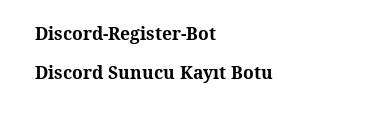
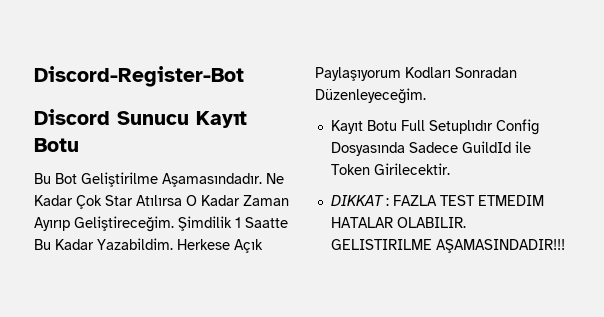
+ Bu Bot Geliştirilme Aşamasındadır. Ne Kadar Çok Star Atılırsa O Kadar Zaman Ayırıp Geliştireceğim. Şimdilik 1 Saatte Bu Kadar Yazabildim. Herkese Açık Paylaşıyorum Kodları Sonradan Düzenleyeceğim.
+ Kayıt Botu Full Setuplıdır Config Dosyasında Sadece GuildId ile Token Girilecektir.
+ DIKKAT : FAZLA TEST ETMEDIM HATALAR OLABILIR. GELISTIRILME AŞAMASINDADIR!!!

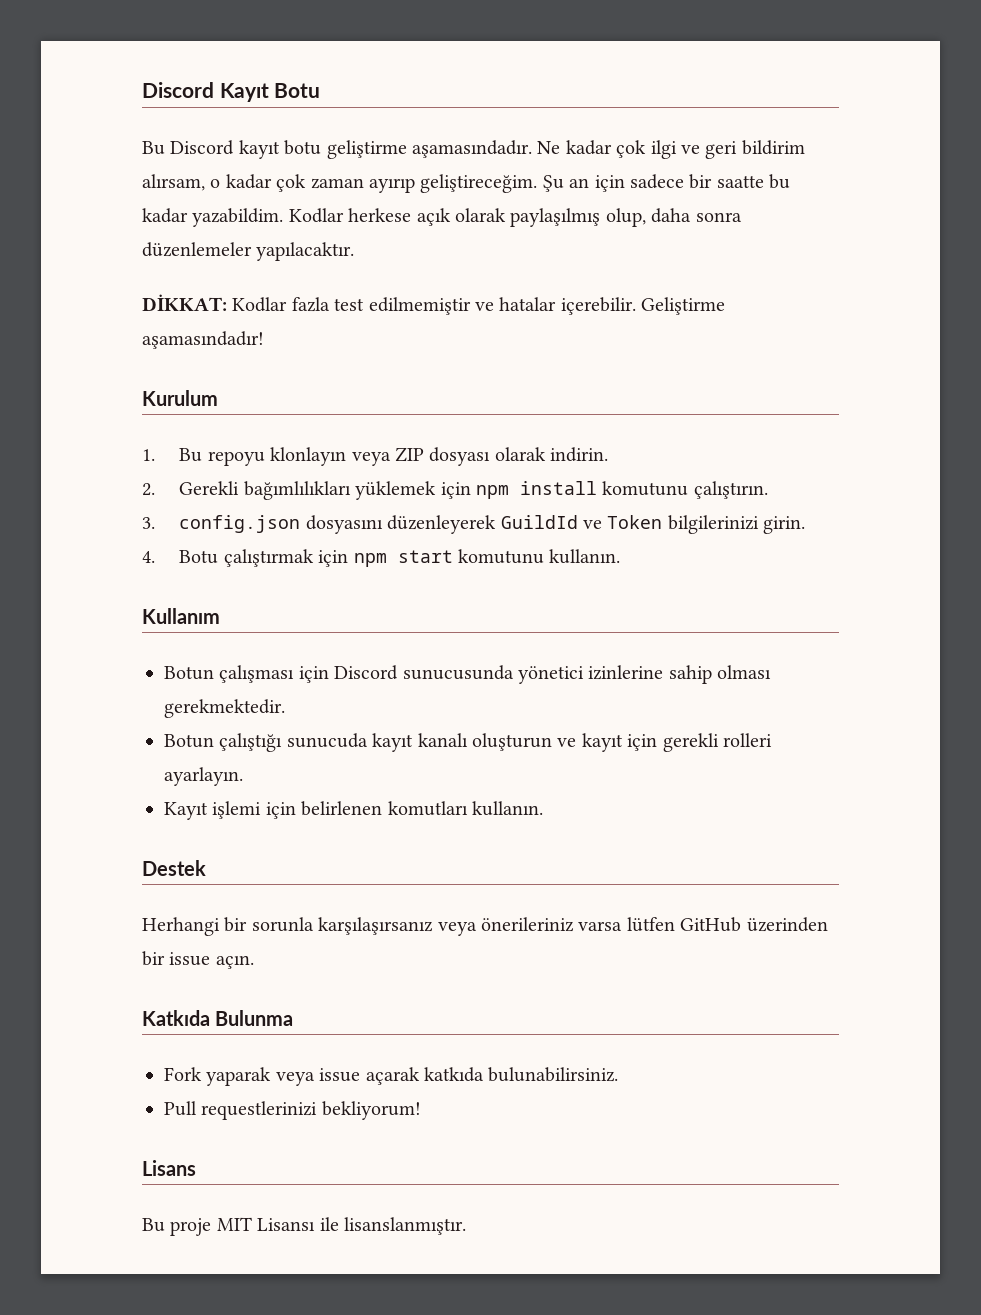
- Discord-Register-Bot
- Discord Sunucu Kayıt Botu
+ Discord Kayıt Botu
- Bu Bot Geliştirilme Aşamasındadır. Ne Kadar Çok Star Atılırsa O Kadar Zaman Ayırıp Geliştireceğim. Şimdilik 1 Saatte Bu Kadar Yazabildim. Herkese Açık Paylaşıyorum Kodları Sonradan Düzenleyeceğim.
- Kayıt Botu Full Setuplıdır Config Dosyasında Sadece GuildId ile Token Girilecektir.
- DIKKAT : FAZLA TEST ETMEDIM HATALAR OLABILIR. GELISTIRILME AŞAMASINDADIR!!!
+ Bu Discord kayıt botu geliştirme aşamasındadır. Ne kadar çok ilgi ve geri bildirim alırsam, o kadar çok zaman ayırıp geliştireceğim. Şu an için sadece bir saatte bu kadar yazabildim. Kodlar herkese açık olarak paylaşılmış olup, daha sonra düzenlemeler yapılacaktır.
+ DİKKAT: Kodlar fazla test edilmemiştir ve hatalar içerebilir. Geliştirme aşamasındadır!
+ Kurulum
+ 1. Bu repoyu klonlayın veya ZIP dosyası olarak indirin.
+ 2. Gerekli bağımlılıkları yüklemek için npm install komutunu çalıştırın.
+ 3. config.json dosyasını düzenleyerek GuildId ve Token bilgilerinizi girin.
+ 4. Botu çalıştırmak için npm start komutunu kullanın.
+ Kullanım
+ Botun çalışması için Discord sunucusunda yönetici izinlerine sahip olması gerekmektedir.
+ Botun çalıştığı sunucuda kayıt kanalı oluşturun ve kayıt için gerekli rolleri ayarlayın.
+ Kayıt işlemi için belirlenen komutları kullanın.
+ Destek
+ Herhangi bir sorunla karşılaşırsanız veya önerileriniz varsa lütfen GitHub üzerinden bir issue açın.
+ Katkıda Bulunma
+ Fork yaparak veya issue açarak katkıda bulunabilirsiniz.
+ Pull requestlerinizi bekliyorum!
+ Lisans
+ Bu proje MIT Lisansı ile lisanslanmıştır.

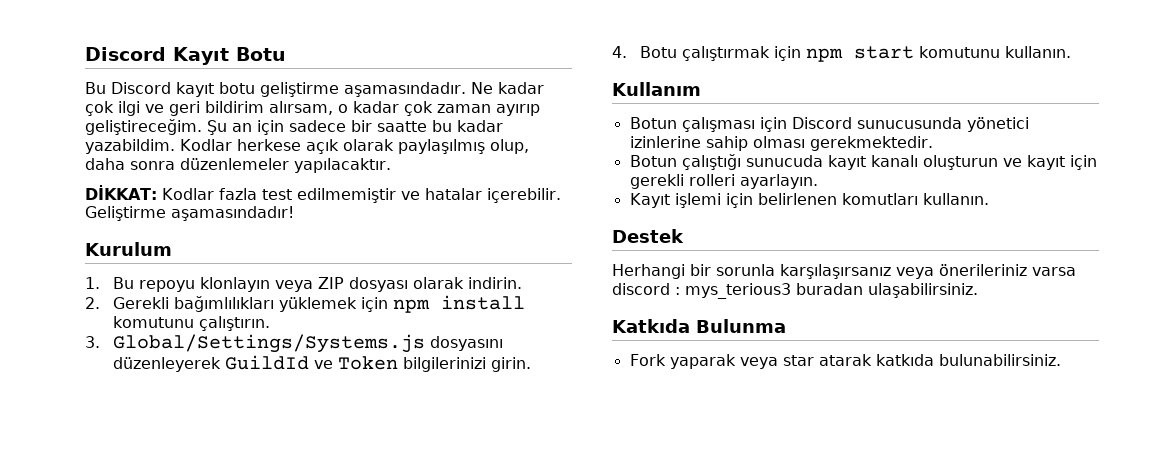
- 3. config.json dosyasını düzenleyerek GuildId ve Token bilgilerinizi girin.
+ 3. Global/Settings/Systems.js dosyasını düzenleyerek GuildId ve Token bilgilerinizi girin.
- Herhangi bir sorunla karşılaşırsanız veya önerileriniz varsa lütfen GitHub üzerinden bir issue açın.
+ Herhangi bir sorunla karşılaşırsanız veya önerileriniz varsa discord : mys_terious3 buradan ulaşabilirsiniz.
- Fork yaparak veya issue açarak katkıda bulunabilirsiniz.
+ Fork yaparak veya star atarak katkıda bulunabilirsiniz.
- Pull requestlerinizi bekliyorum!
- Lisans
- Bu proje MIT Lisansı ile lisanslanmıştır.

